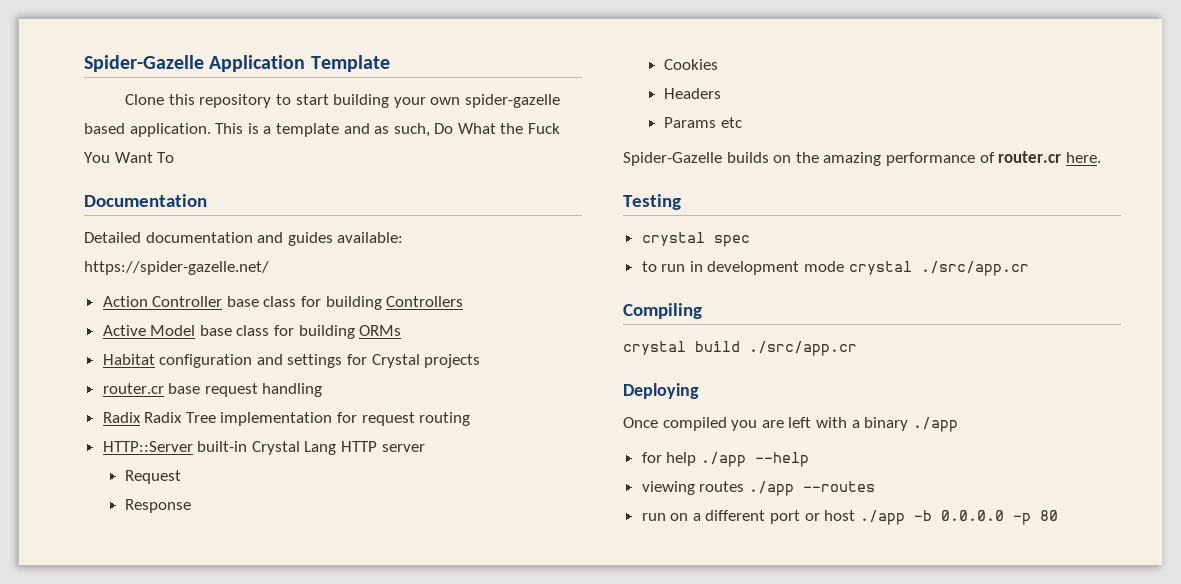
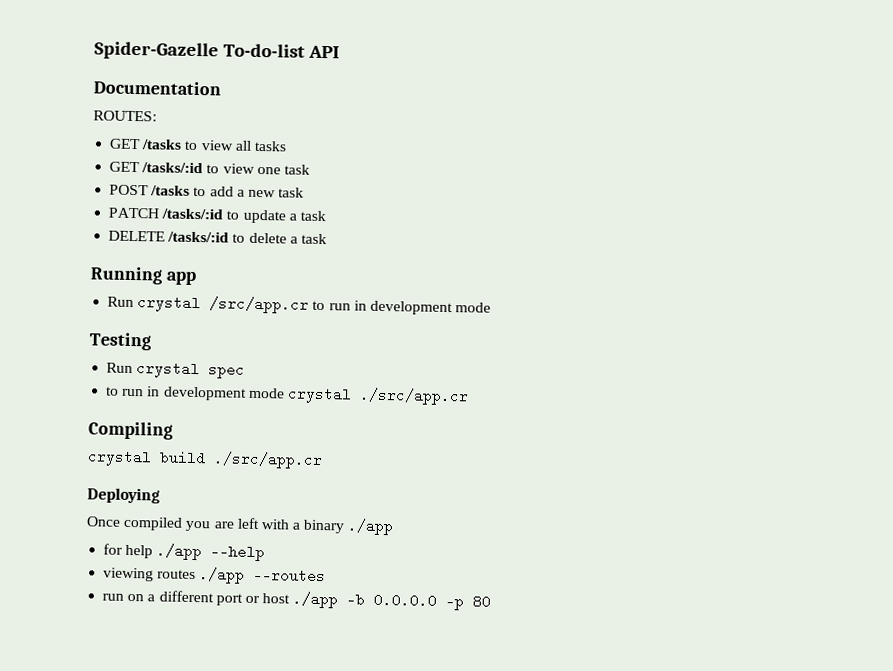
- Spider-Gazelle Application Template
- Clone this repository to start building your own spider-gazelle based application. This is a template and as such, Do What the Fuck You Want To
+ Spider-Gazelle To-do-list API
  Documentation
- Detailed documentation and guides available: https://spider-gazelle.net/
- Action Controller base class for building Controllers
- Active Model base class for building ORMs
- Habitat configuration and settings for Crystal projects
- router.cr base request handling
- Radix Radix Tree implementation for request routing
- HTTP::Server built-in Crystal Lang HTTP server
- Request
- Response
- Cookies
- Headers
- Params etc
- Spider-Gazelle builds on the amazing performance of router.cr here.
+ ROUTES:
+ GET /tasks to view all tasks
+ GET /tasks/:id to view one task
+ POST /tasks to add a new task
+ PATCH /tasks/:id to update a task
+ DELETE /tasks/:id to delete a task
+ Running app
+ Run crystal /src/app.cr to run in development mode
- crystal spec
+ Run crystal spec

